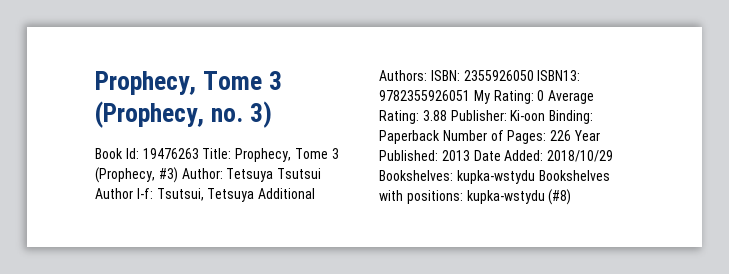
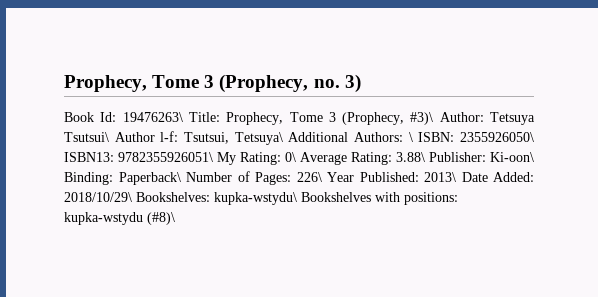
- Book Id: 19476263 Title: Prophecy, Tome 3 (Prophecy, #3) Author: Tetsuya Tsutsui Author l-f: Tsutsui, Tetsuya Additional Authors: ISBN: 2355926050 ISBN13: 9782355926051 My Rating: 0 Average Rating: 3.88 Publisher: Ki-oon Binding: Paperback Number of Pages: 226 Year Published: 2013 Date Added: 2018/10/29 Bookshelves: kupka-wstydu Bookshelves with positions: kupka-wstydu (#8)
+ Book Id: 19476263\ Title: Prophecy, Tome 3 (Prophecy, #3)\ Author: Tetsuya Tsutsui\ Author l-f: Tsutsui, Tetsuya\ Additional Authors: \ ISBN: 2355926050\ ISBN13: 9782355926051\ My Rating: 0\ Average Rating: 3.88\ Publisher: Ki-oon\ Binding: Paperback\ Number of Pages: 226\ Year Published: 2013\ Date Added: 2018/10/29\ Bookshelves: kupka-wstydu\ Bookshelves with positions: kupka-wstydu (#8)\

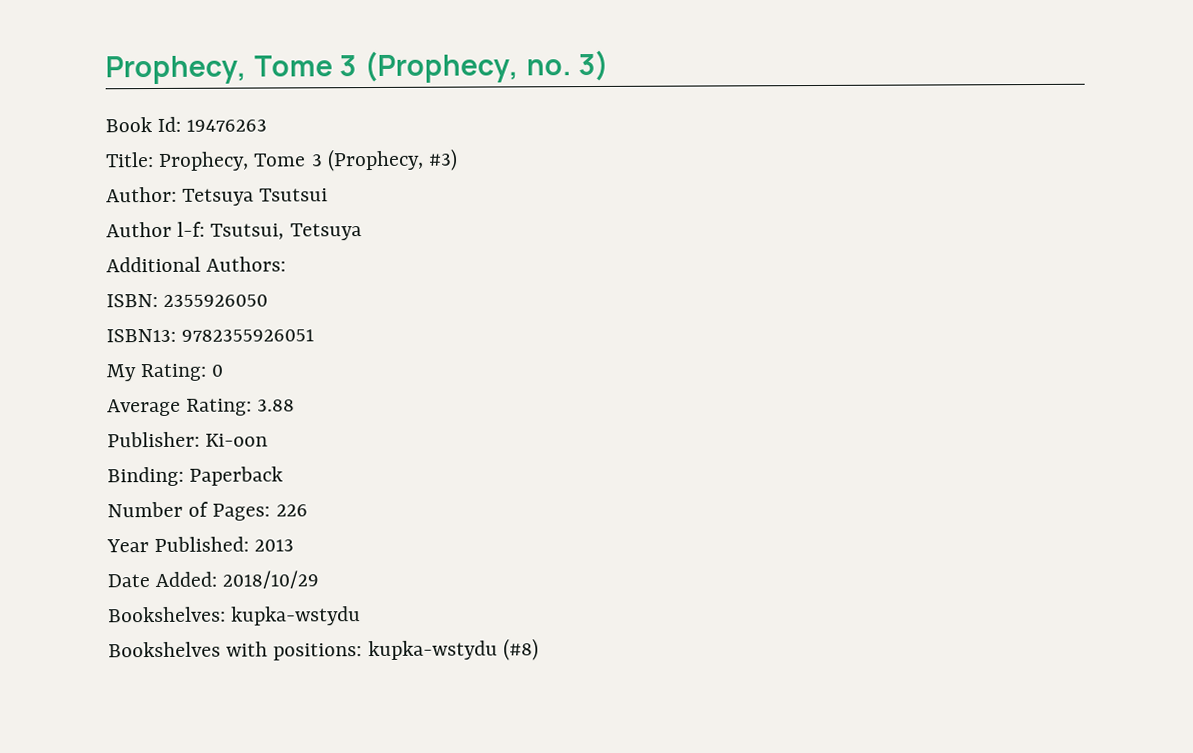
- Book Id: 19476263\ Title: Prophecy, Tome 3 (Prophecy, #3)\ Author: Tetsuya Tsutsui\ Author l-f: Tsutsui, Tetsuya\ Additional Authors: \ ISBN: 2355926050\ ISBN13: 9782355926051\ My Rating: 0\ Average Rating: 3.88\ Publisher: Ki-oon\ Binding: Paperback\ Number of Pages: 226\ Year Published: 2013\ Date Added: 2018/10/29\ Bookshelves: kupka-wstydu\ Bookshelves with positions: kupka-wstydu (#8)\
+ Book Id: 19476263
+ Title: Prophecy, Tome 3 (Prophecy, #3)
+ Author: Tetsuya Tsutsui
+ Author l-f: Tsutsui, Tetsuya
+ Additional Authors:
+ ISBN: 2355926050
+ ISBN13: 9782355926051
+ My Rating: 0
+ Average Rating: 3.88
+ Publisher: Ki-oon
+ Binding: Paperback
+ Number of Pages: 226
+ Year Published: 2013
+ Date Added: 2018/10/29
+ Bookshelves: kupka-wstydu
+ Bookshelves with positions: kupka-wstydu (#8)

